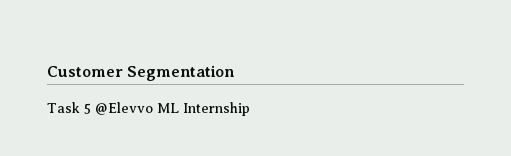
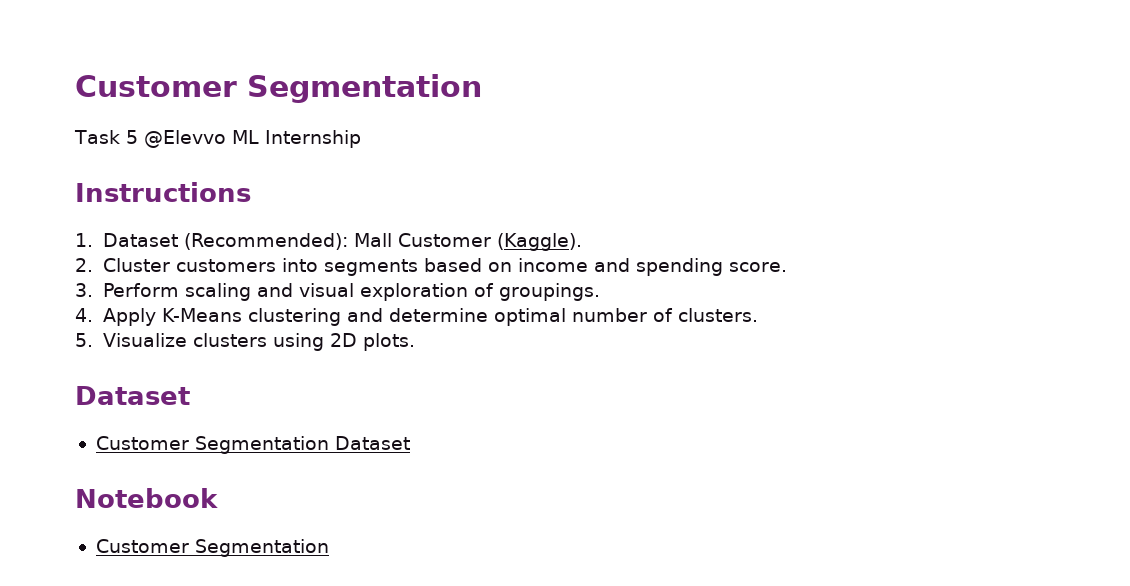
+ Instructions
+ 1. Dataset (Recommended): Mall Customer (Kaggle).
+ 2. Cluster customers into segments based on income and spending score.
+ 3. Perform scaling and visual exploration of groupings.
+ 4. Apply K-Means clustering and determine optimal number of clusters.
+ 5. Visualize clusters using 2D plots.
+ Dataset
+ Customer Segmentation Dataset
+ Notebook
+ Customer Segmentation

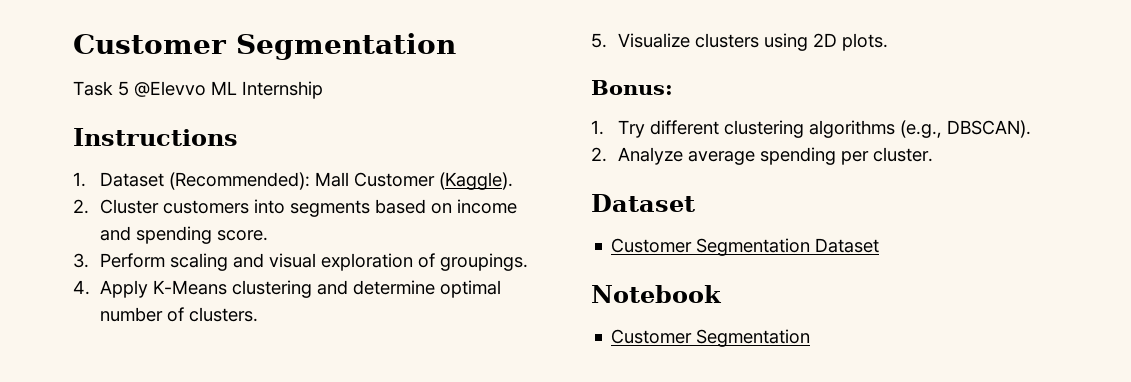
+ Bonus:
+ 1. Try different clustering algorithms (e.g., DBSCAN).
+ 2. Analyze average spending per cluster.

